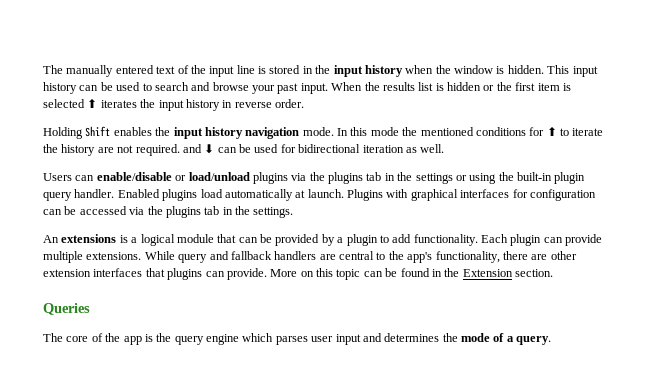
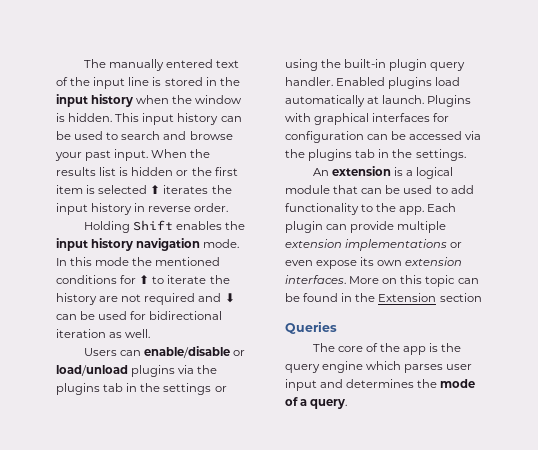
- In this mode the mentioned conditions for ⬆ to iterate the history are not required. and ⬇ can be used for bidirectional iteration as well.
+ In this mode the mentioned conditions for ⬆ to iterate the history are not required and ⬇ can be used for bidirectional iteration as well.
- An extensions is a logical module that can be provided by a plugin to add functionality.
+ An extension is a logical module that can be used to add functionality to the app.
- Each plugin can provide multiple extensions. While query and fallback handlers are central to the app's functionality, there are other extension interfaces that plugins can provide.
+ Each plugin can provide multiple extension implementations or even expose its own extension interfaces.
- More on this topic can be found in the Extension section.
+ More on this topic can be found in the Extension section

